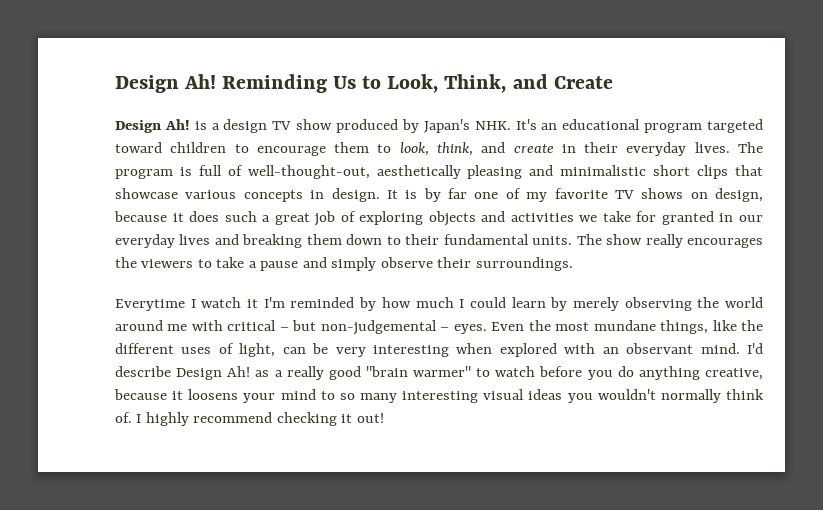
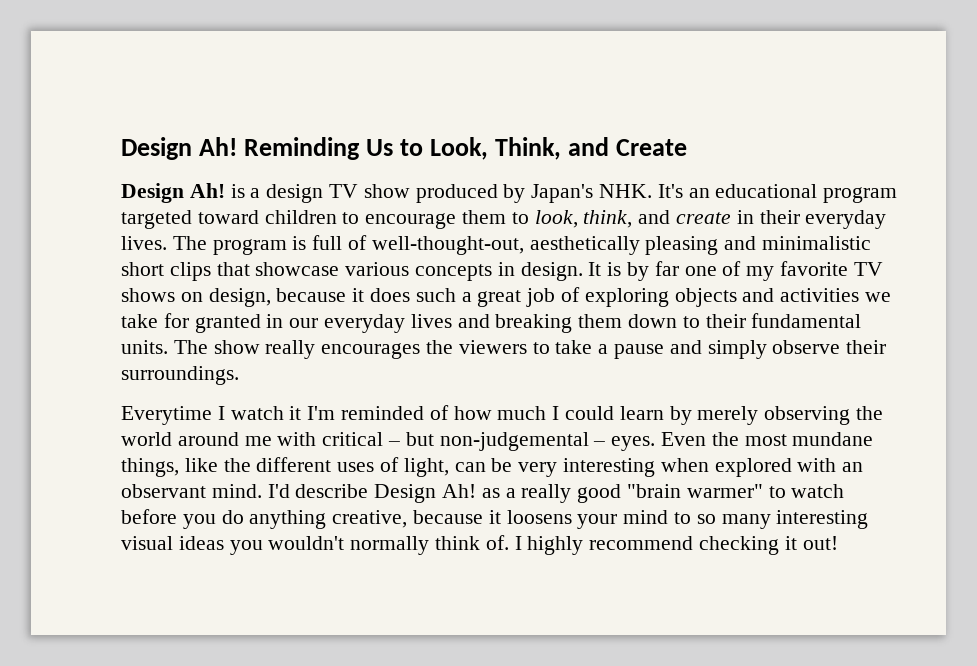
- Everytime I watch it I'm reminded by how much I could learn by merely observing the world around me with critical – but non-judgemental – eyes.
+ Everytime I watch it I'm reminded of how much I could learn by merely observing the world around me with critical – but non-judgemental – eyes.

